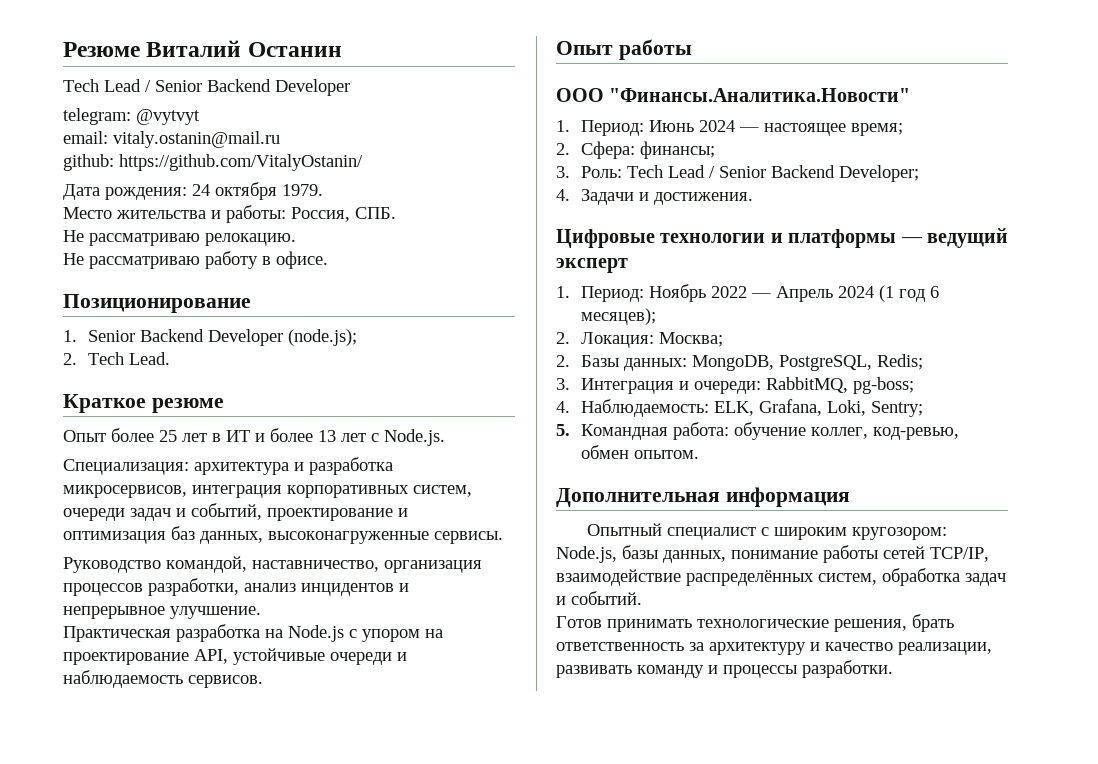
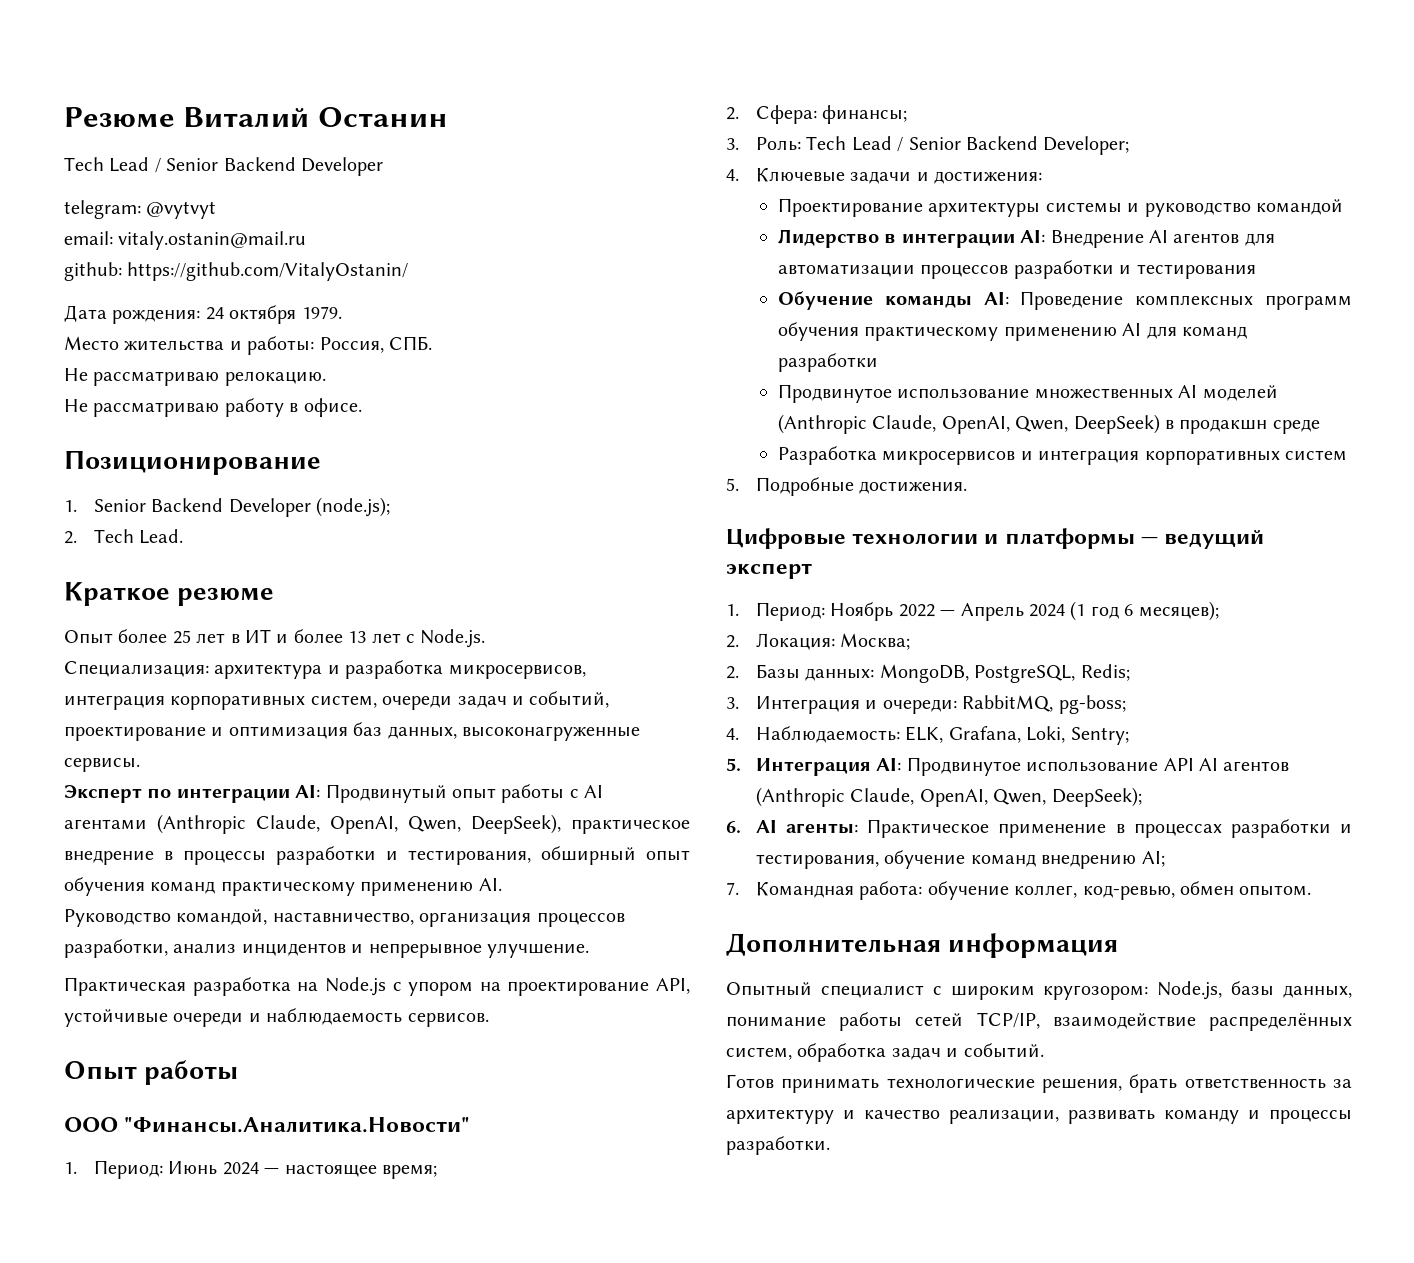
+ Эксперт по интеграции AI: Продвинутый опыт работы с AI агентами (Anthropic Claude, OpenAI, Qwen, DeepSeek), практическое внедрение в процессы разработки и тестирования, обширный опыт обучения команд практическому применению AI.
- 4. Задачи и достижения.
+ 4. Ключевые задачи и достижения:
+ Проектирование архитектуры системы и руководство командой
+ Лидерство в интеграции AI: Внедрение AI агентов для автоматизации процессов разработки и тестирования
+ Обучение команды AI: Проведение комплексных программ обучения практическому применению AI для команд разработки
+ Продвинутое использование множественных AI моделей (Anthropic Claude, OpenAI, Qwen, DeepSeek) в продакшн среде
+ Разработка микросервисов и интеграция корпоративных систем
+ 5. Подробные достижения.
- 5. Командная работа: обучение коллег, код‑ревью, обмен опытом.
+ 5. Интеграция AI: Продвинутое использование API AI агентов (Anthropic Claude, OpenAI, Qwen, DeepSeek);
+ 6. AI агенты: Практическое применение в процессах разработки и тестирования, обучение команд внедрению AI;
+ 7. Командная работа: обучение коллег, код‑ревью, обмен опытом.

